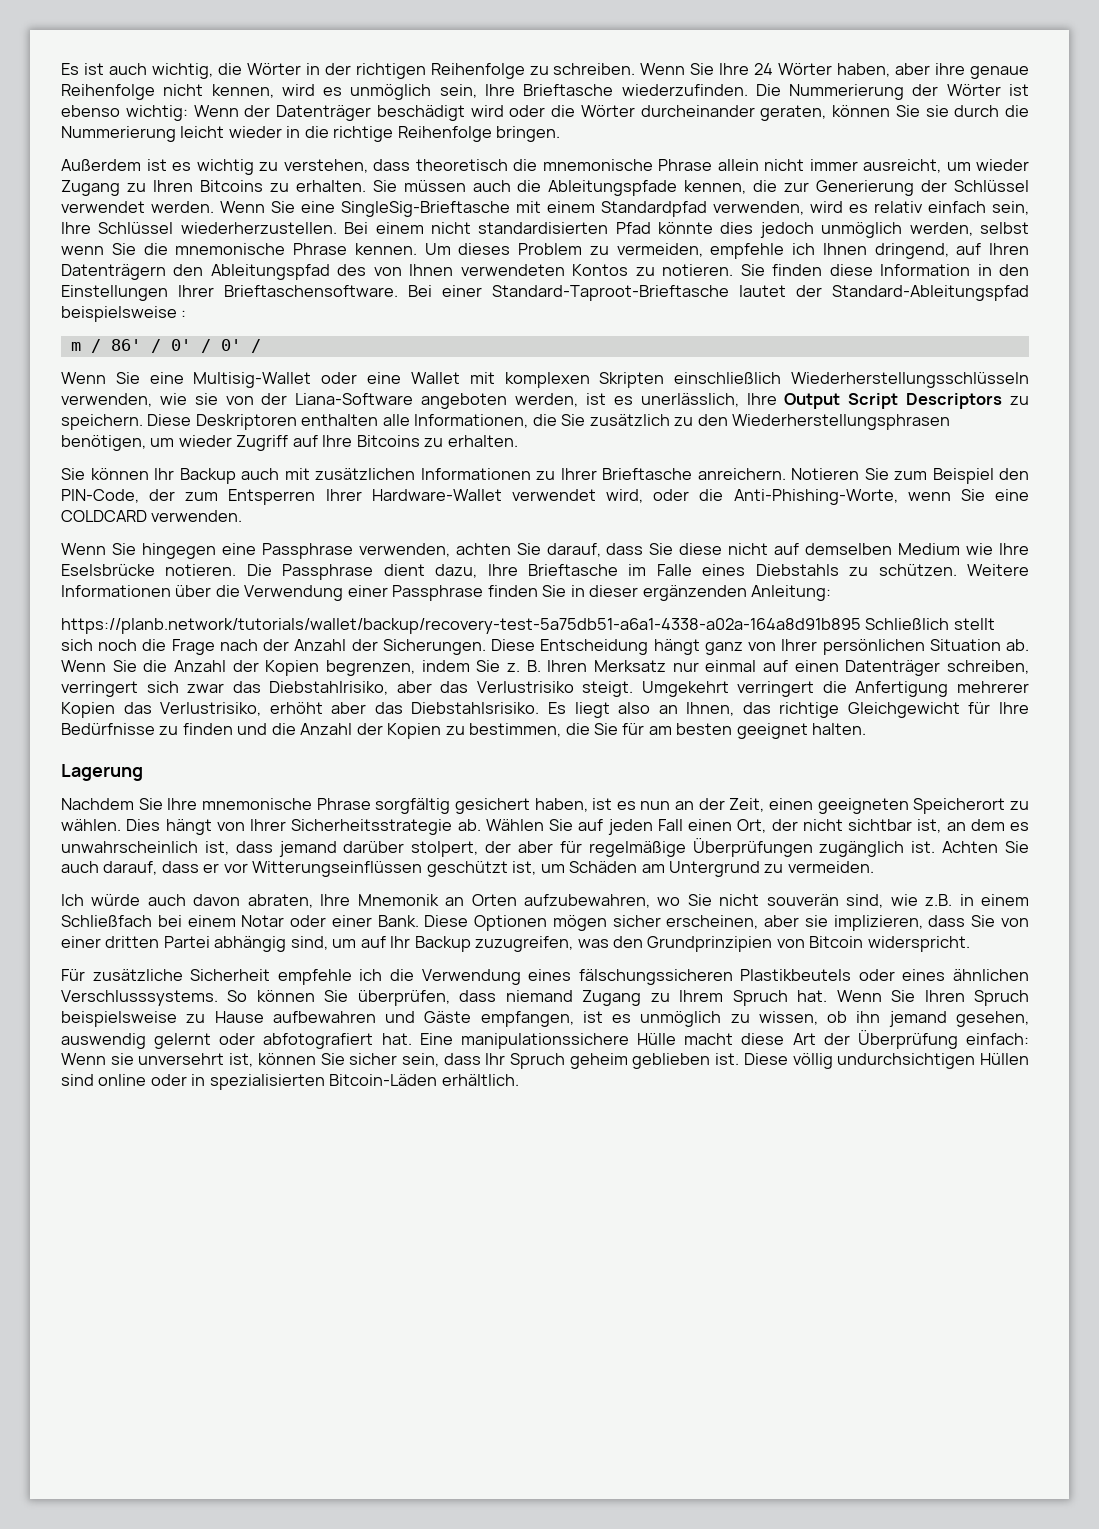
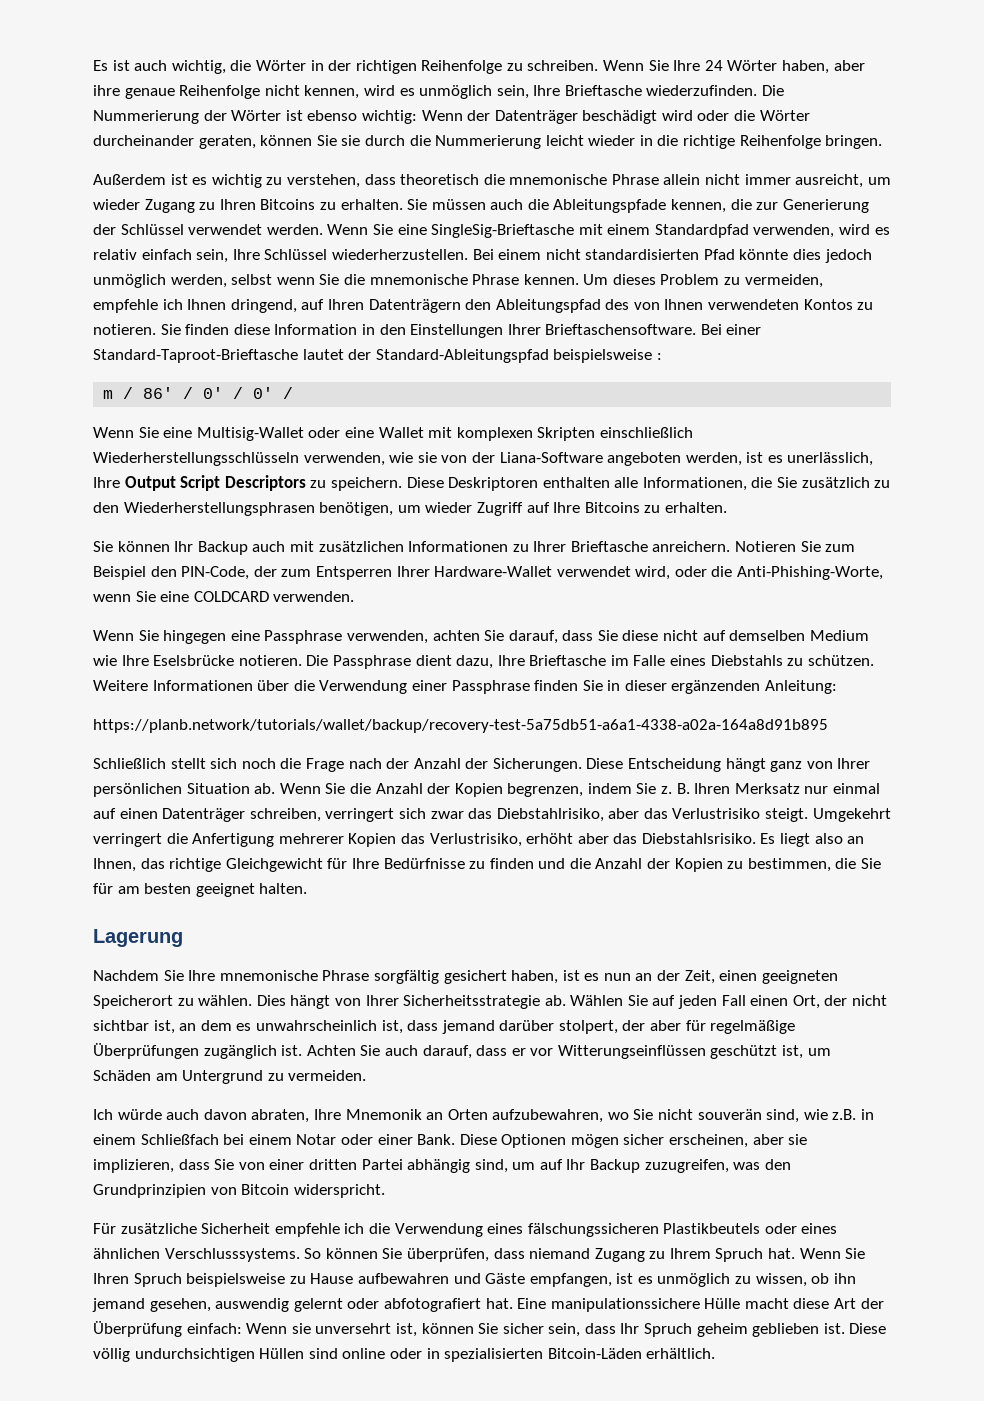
- https://planb.network/tutorials/wallet/backup/recovery-test-5a75db51-a6a1-4338-a02a-164a8d91b895 Schließlich stellt sich noch die Frage nach der Anzahl der Sicherungen.
+ https://planb.network/tutorials/wallet/backup/recovery-test-5a75db51-a6a1-4338-a02a-164a8d91b895
+ Schließlich stellt sich noch die Frage nach der Anzahl der Sicherungen.

